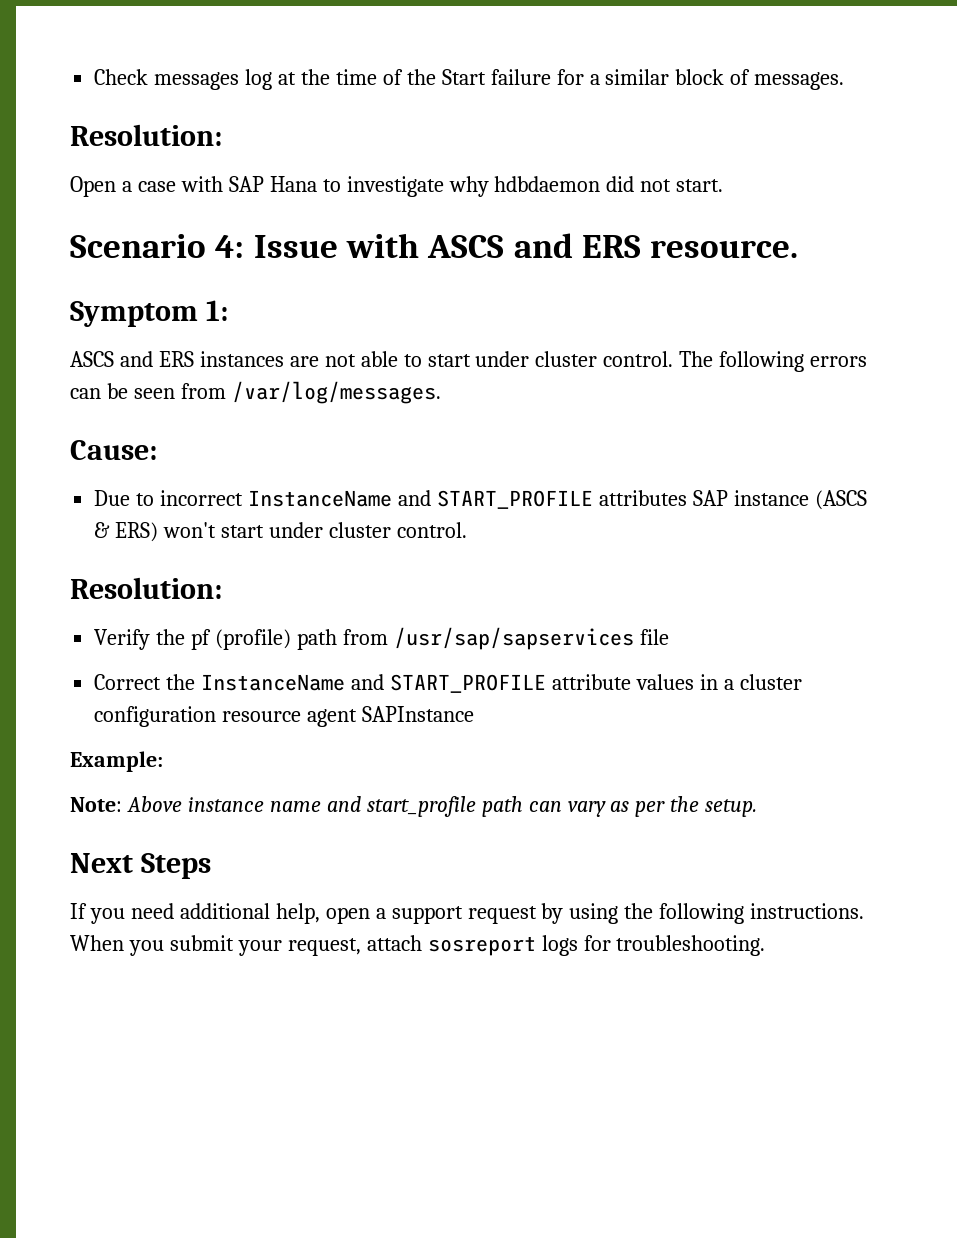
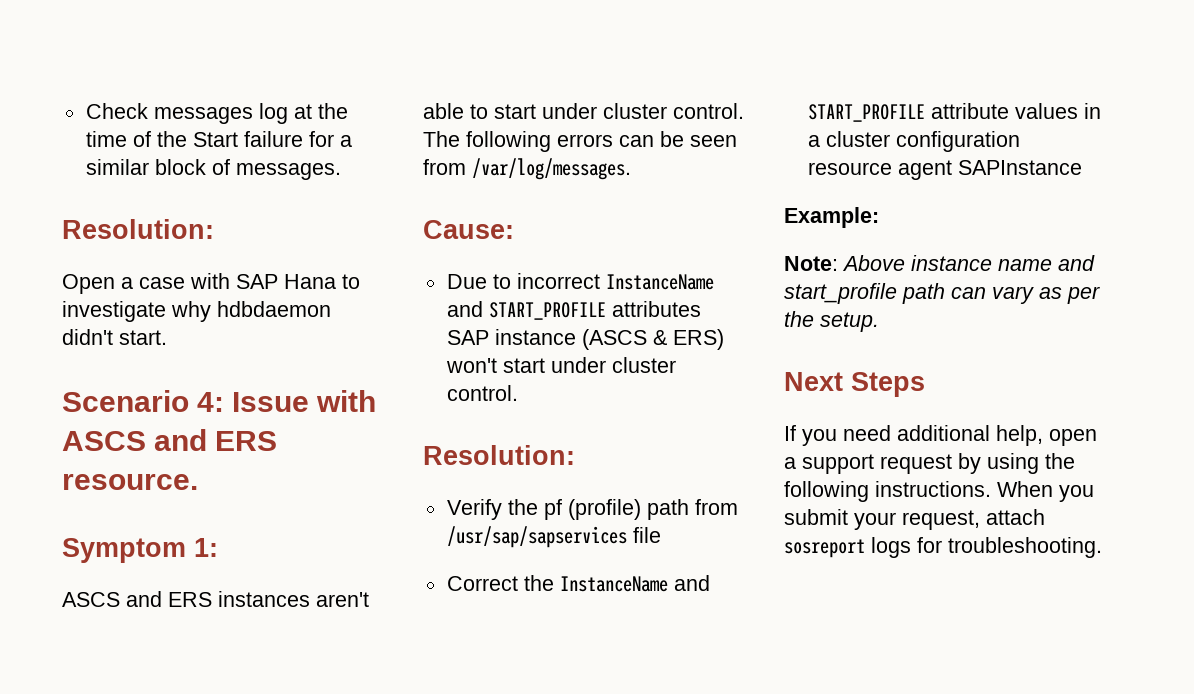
- Open a case with SAP Hana to investigate why hdbdaemon did not start.
+ Open a case with SAP Hana to investigate why hdbdaemon didn't start.
- ASCS and ERS instances are not able to start under cluster control.
+ ASCS and ERS instances aren't able to start under cluster control.

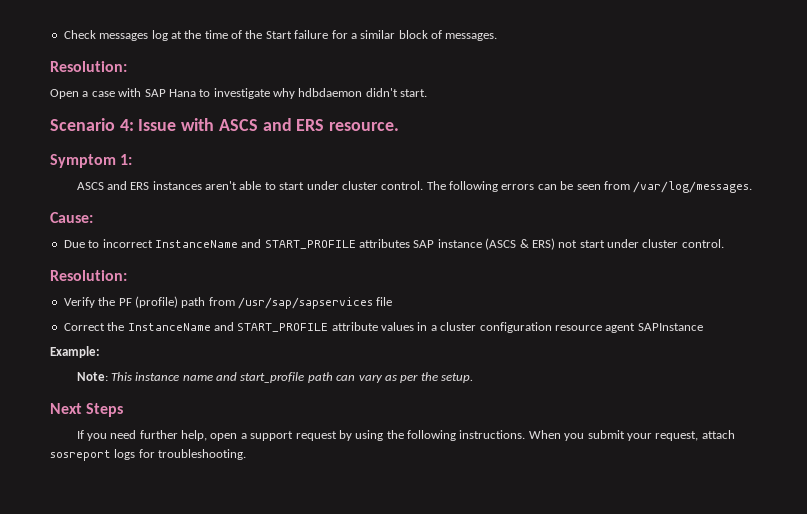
- Due to incorrect InstanceName and START_PROFILE attributes SAP instance (ASCS & ERS) won't start under cluster control.
+ Due to incorrect InstanceName and START_PROFILE attributes SAP instance (ASCS & ERS) not start under cluster control.
- Verify the pf (profile) path from /usr/sap/sapservices file
+ Verify the PF (profile) path from /usr/sap/sapservices file
- Note: Above instance name and start_profile path can vary as per the setup.
+ Note: This instance name and start_profile path can vary as per the setup.
- If you need additional help, open a support request by using the following instructions.
+ If you need further help, open a support request by using the following instructions.

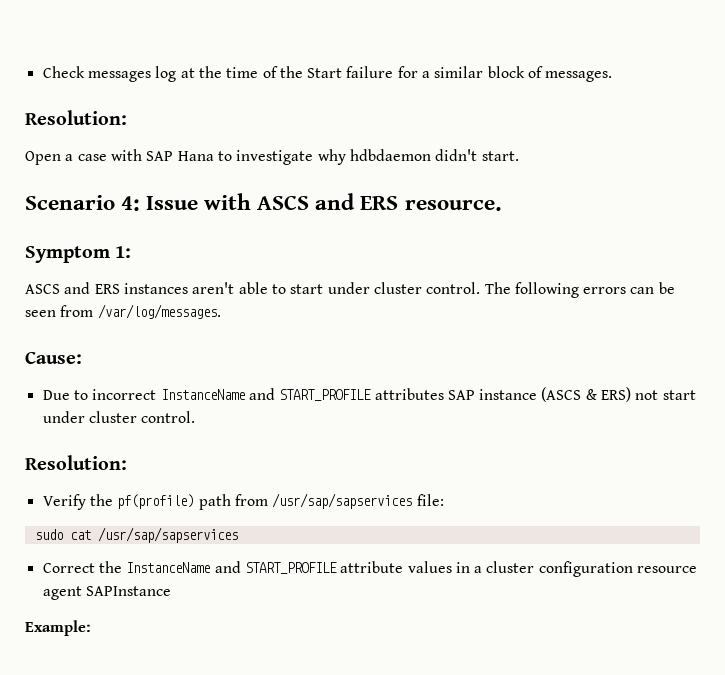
- Verify the PF (profile) path from /usr/sap/sapservices file
+ Verify the pf(profile) path from /usr/sap/sapservices file:
+ sudo cat /usr/sap/sapservices
- Note: This instance name and start_profile path can vary as per the setup.
- Next Steps
- If you need further help, open a support request by using the following instructions. When you submit your request, attach sosreport logs for troubleshooting.

